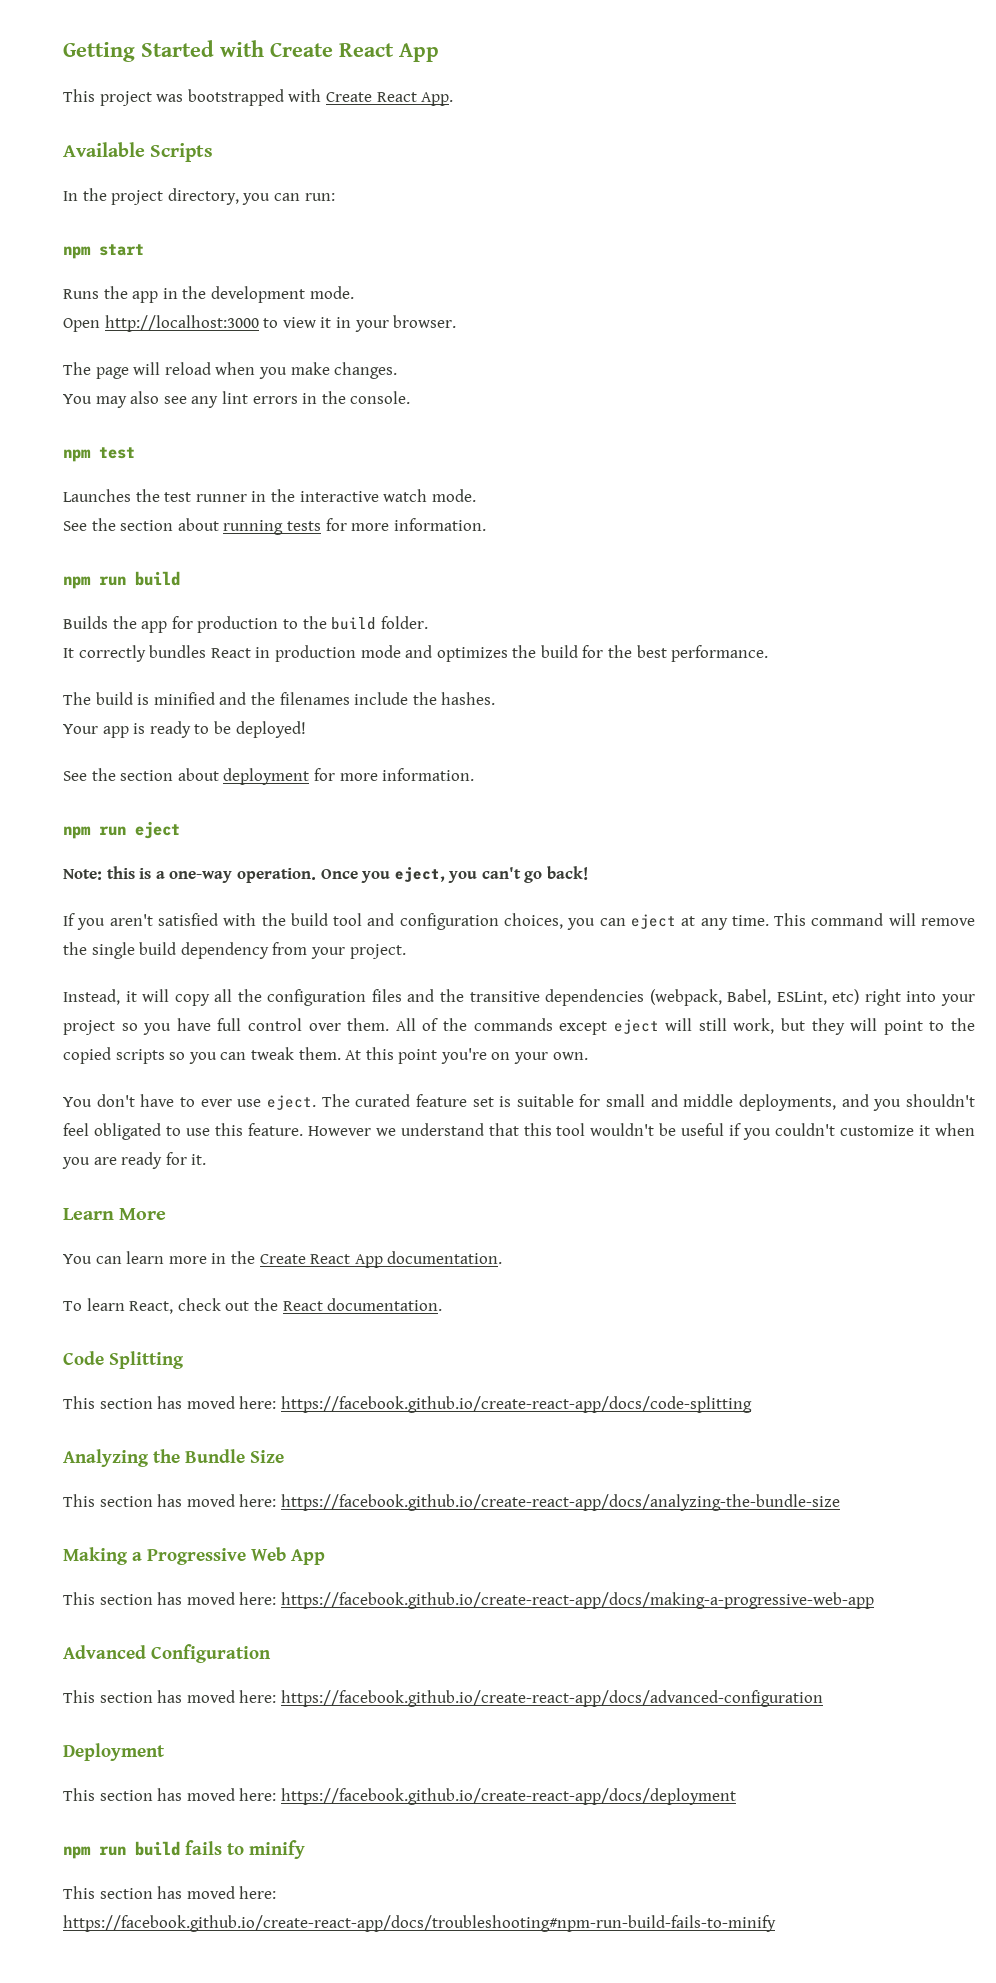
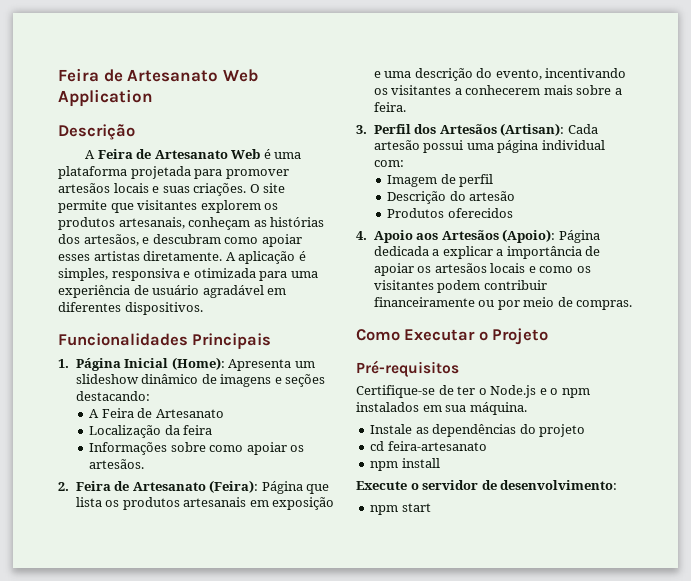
- Getting Started with Create React App
- This project was bootstrapped with Create React App.
- Available Scripts
- In the project directory, you can run:
+ Feira de Artesanato Web Application
+ Descrição
+ A Feira de Artesanato Web é uma plataforma projetada para promover artesãos locais e suas criações. O site permite que visitantes explorem os produtos artesanais, conheçam as histórias dos artesãos, e descubram como apoiar esses artistas diretamente. A aplicação é simples, responsiva e otimizada para uma experiência de usuário agradável em diferentes dispositivos.
+ Funcionalidades Principais
+ 1. Página Inicial (Home): Apresenta um slideshow dinâmico de imagens e seções destacando:
+ A Feira de Artesanato
+ Localização da feira
+ Informações sobre como apoiar os artesãos.
+ 2. Feira de Artesanato (Feira): Página que lista os produtos artesanais em exposição e uma descrição do evento, incentivando os visitantes a conhecerem mais sobre a feira.
+ 3. Perfil dos Artesãos (Artisan): Cada artesão possui uma página individual com:
+ Imagem de perfil
+ Descrição do artesão
+ Produtos oferecidos
+ 4. Apoio aos Artesãos (Apoio): Página dedicada a explicar a importância de apoiar os artesãos locais e como os visitantes podem contribuir financeiramente ou por meio de compras.
+ Como Executar o Projeto
+ Pré-requisitos
+ Certifique-se de ter o Node.js e o npm instalados em sua máquina.
+ Instale as dependências do projeto
+ cd feira-artesanato
+ npm install
+ Execute o servidor de desenvolvimento:
  npm start
- Runs the app in the development mode.
- Open http://localhost:3000 to view it in your browser.
- The page will reload when you make changes.
- You may also see any lint errors in the console.
- npm test
- Launches the test runner in the interactive watch mode.
- See the section about running tests for more information.
- npm run build
- Builds the app for production to the build folder.
- It correctly bundles React in production mode and optimizes the build for the best performance.
- The build is minified and the filenames include the hashes.
- Your app is ready to be deployed!
- See the section about deployment for more information.
- npm run eject
- Note: this is a one-way operation. Once you eject, you can't go back!
- If you aren't satisfied with the build tool and configuration choices, you can eject at any time. This command will remove the single build dependency from your project.
- Instead, it will copy all the configuration files and the transitive dependencies (webpack, Babel, ESLint, etc) right into your project so you have full control over them. All of the commands except eject will still work, but they will point to the copied scripts so you can tweak them. At this point you're on your own.
- You don't have to ever use eject. The curated feature set is suitable for small and middle deployments, and you shouldn't feel obligated to use this feature. However we understand that this tool wouldn't be useful if you couldn't customize it when you are ready for it.
- Learn More
- You can learn more in the Create React App documentation.
- To learn React, check out the React documentation.
- Code Splitting
- This section has moved here: https://facebook.github.io/create-react-app/docs/code-splitting
- Analyzing the Bundle Size
- This section has moved here: https://facebook.github.io/create-react-app/docs/analyzing-the-bundle-size
- Making a Progressive Web App
- This section has moved here: https://facebook.github.io/create-react-app/docs/making-a-progressive-web-app
- Advanced Configuration
- This section has moved here: https://facebook.github.io/create-react-app/docs/advanced-configuration
- Deployment
- This section has moved here: https://facebook.github.io/create-react-app/docs/deployment
- npm run build fails to minify
- This section has moved here: https://facebook.github.io/create-react-app/docs/troubleshooting#npm-run-build-fails-to-minify

